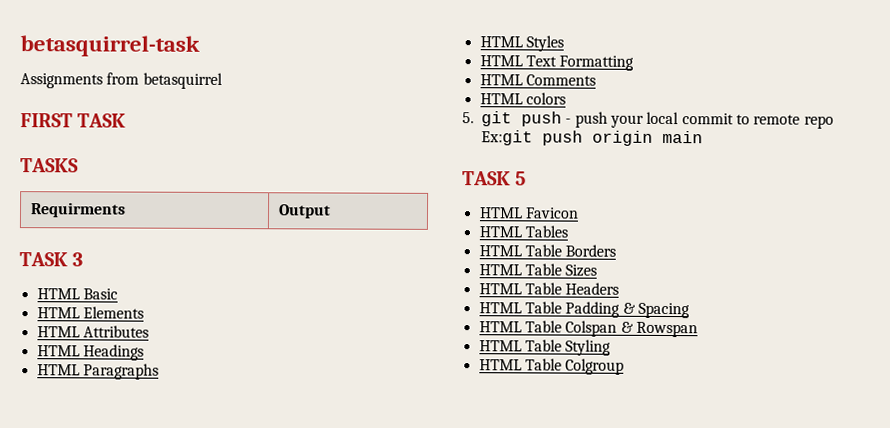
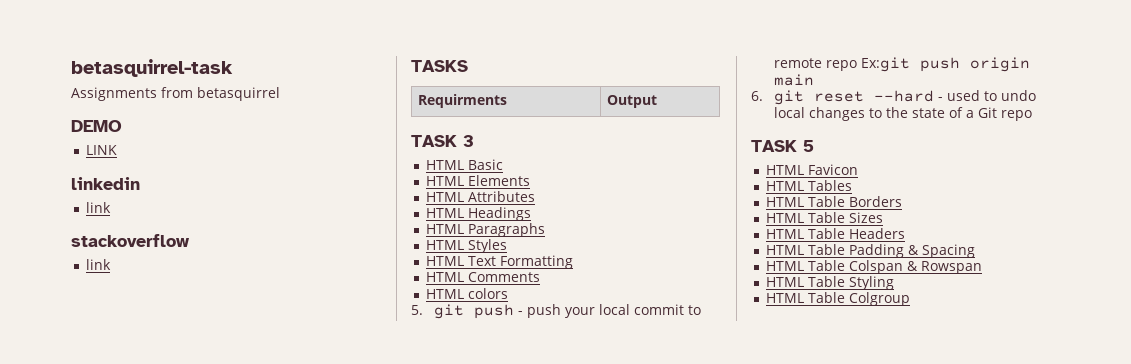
- FIRST TASK
+ DEMO
+ LINK
+ linkedin
+ link
+ stackoverflow
+ link
+ 6. git reset --hard - used to undo local changes to the state of a Git repo

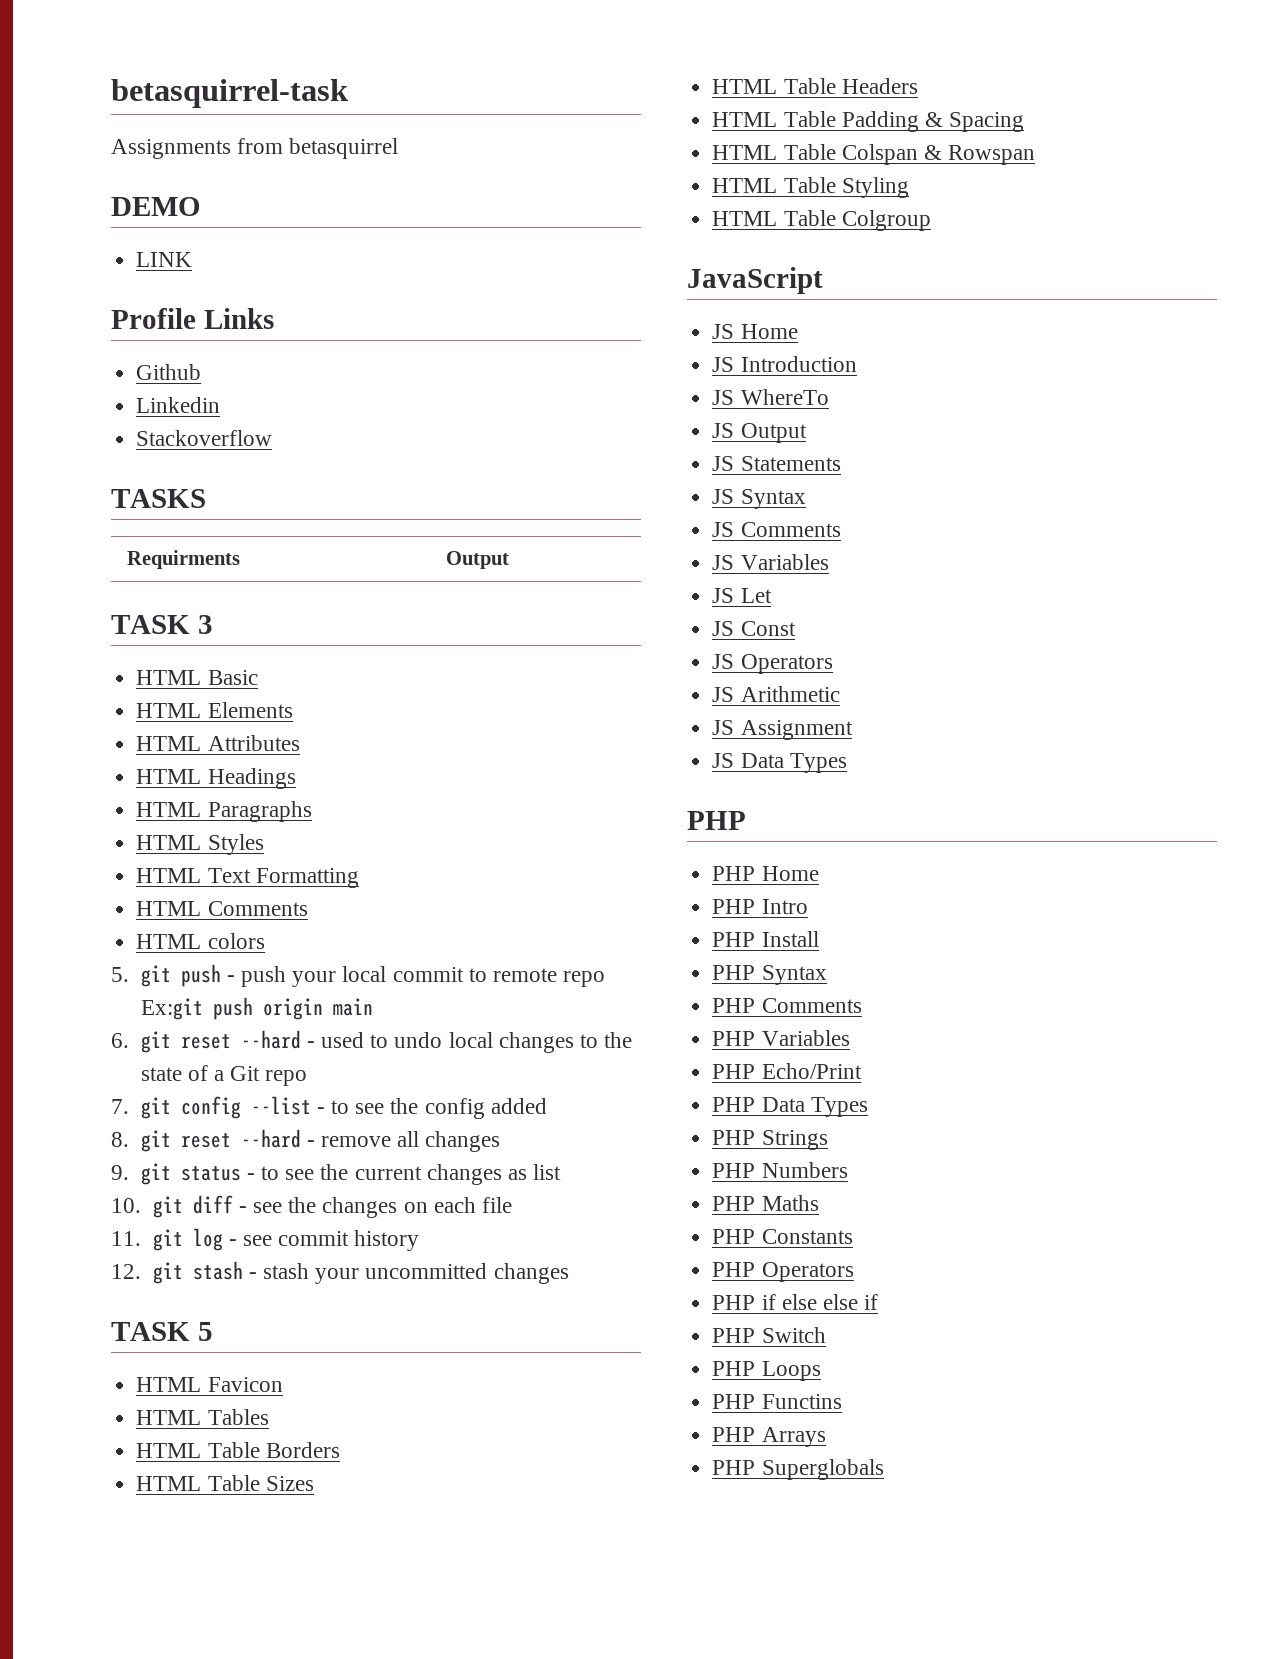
- linkedin
- link
- stackoverflow
- link
+ Profile Links
+ Github
+ Linkedin
+ Stackoverflow
+ 7. git config --list - to see the config added
+ 8. git reset --hard - remove all changes
+ 9. git status - to see the current changes as list
+ 10. git diff - see the changes on each file
+ 11. git log - see commit history
+ 12. git stash - stash your uncommitted changes
+ JavaScript
+ JS Home
+ JS Introduction
+ JS WhereTo
+ JS Output
+ JS Statements
+ JS Syntax
+ JS Comments
+ JS Variables
+ JS Let
+ JS Const
+ JS Operators
+ JS Arithmetic
+ JS Assignment
+ JS Data Types
+ PHP
+ PHP Home
+ PHP Intro
+ PHP Install
+ PHP Syntax
+ PHP Comments
+ PHP Variables
+ PHP Echo/Print
+ PHP Data Types
+ PHP Strings
+ PHP Numbers
+ PHP Maths
+ PHP Constants
+ PHP Operators
+ PHP if else else if
+ PHP Switch
+ PHP Loops
+ PHP Functins
+ PHP Arrays
+ PHP Superglobals

